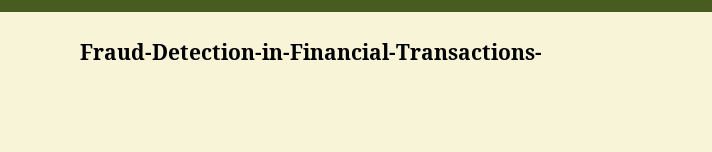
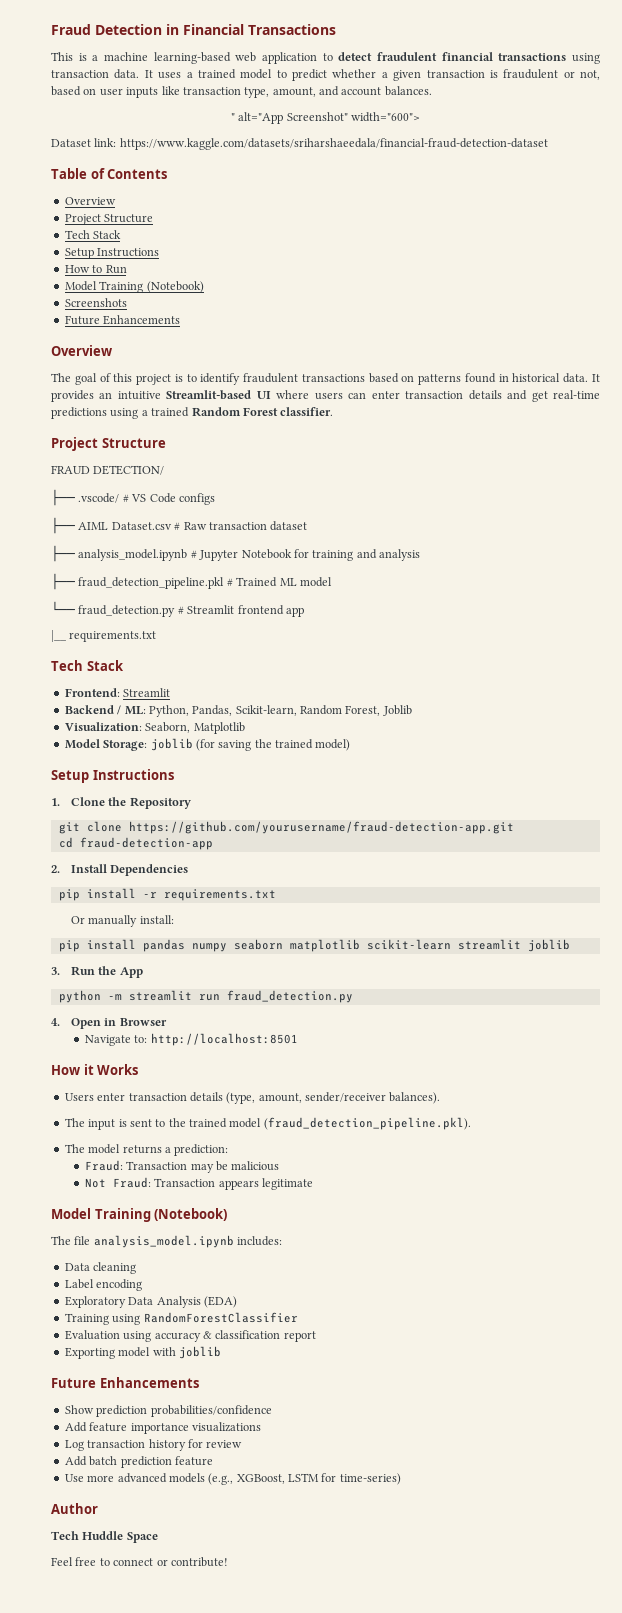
- Fraud-Detection-in-Financial-Transactions-
+ Fraud Detection in Financial Transactions
+ This is a machine learning-based web application to detect fraudulent financial transactions using transaction data. It uses a trained model to predict whether a given transaction is fraudulent or not, based on user inputs like transaction type, amount, and account balances.
+ " alt="App Screenshot" width="600">
+ Dataset link: https://www.kaggle.com/datasets/sriharshaeedala/financial-fraud-detection-dataset
+ Table of Contents
+ Overview
+ Project Structure
+ Tech Stack
+ Setup Instructions
+ How to Run
+ Model Training (Notebook)
+ Screenshots
+ Future Enhancements
+ Overview
+ The goal of this project is to identify fraudulent transactions based on patterns found in historical data. It provides an intuitive Streamlit-based UI where users can enter transaction details and get real-time predictions using a trained Random Forest classifier.
+ Project Structure
+ FRAUD DETECTION/
+ ├── .vscode/ # VS Code configs
+ ├── AIML Dataset.csv # Raw transaction dataset
+ ├── analysis_model.ipynb # Jupyter Notebook for training and analysis
+ ├── fraud_detection_pipeline.pkl # Trained ML model
+ └── fraud_detection.py # Streamlit frontend app
+ |__ requirements.txt
+ Tech Stack
+ Frontend: Streamlit
+ Backend / ML: Python, Pandas, Scikit-learn, Random Forest, Joblib
+ Visualization: Seaborn, Matplotlib
+ Model Storage: joblib (for saving the trained model)
+ Setup Instructions
+ 1. Clone the Repository
+ git clone https://github.com/yourusername/fraud-detection-app.git
+ cd fraud-detection-app
+ 2. Install Dependencies
+ pip install -r requirements.txt
+ Or manually install:
+ pip install pandas numpy seaborn matplotlib scikit-learn streamlit joblib
+ 3. Run the App
+ python -m streamlit run fraud_detection.py
+ 4. Open in Browser
+ Navigate to: http://localhost:8501
+ How it Works
+ Users enter transaction details (type, amount, sender/receiver balances).
+ The input is sent to the trained model (fraud_detection_pipeline.pkl).
+ The model returns a prediction:
+ Fraud: Transaction may be malicious
+ Not Fraud: Transaction appears legitimate
+ Model Training (Notebook)
+ The file analysis_model.ipynb includes:
+ Data cleaning
+ Label encoding
+ Exploratory Data Analysis (EDA)
+ Training using RandomForestClassifier
+ Evaluation using accuracy & classification report
+ Exporting model with joblib
+ Future Enhancements
+ Show prediction probabilities/confidence
+ Add feature importance visualizations
+ Log transaction history for review
+ Add batch prediction feature
+ Use more advanced models (e.g., XGBoost, LSTM for time-series)
+ Author
+ Tech Huddle Space
+ Feel free to connect or contribute!

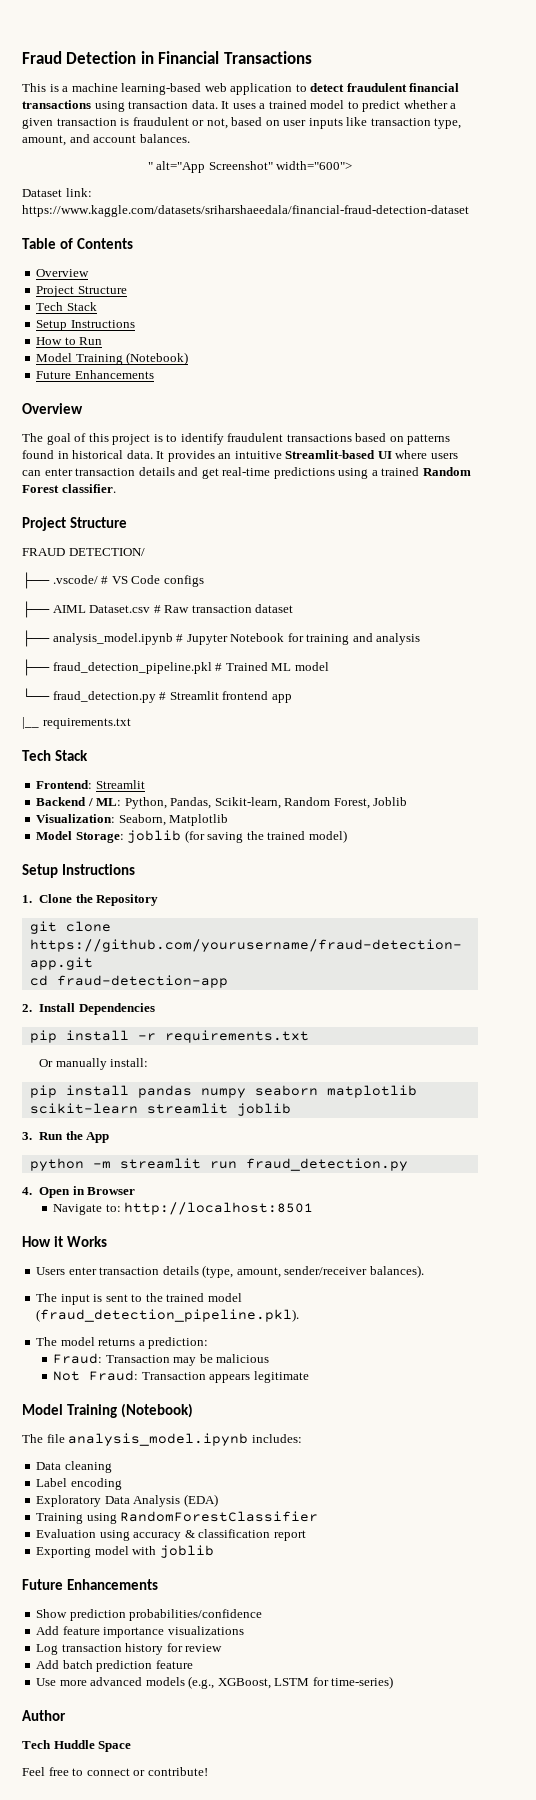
- Screenshots

